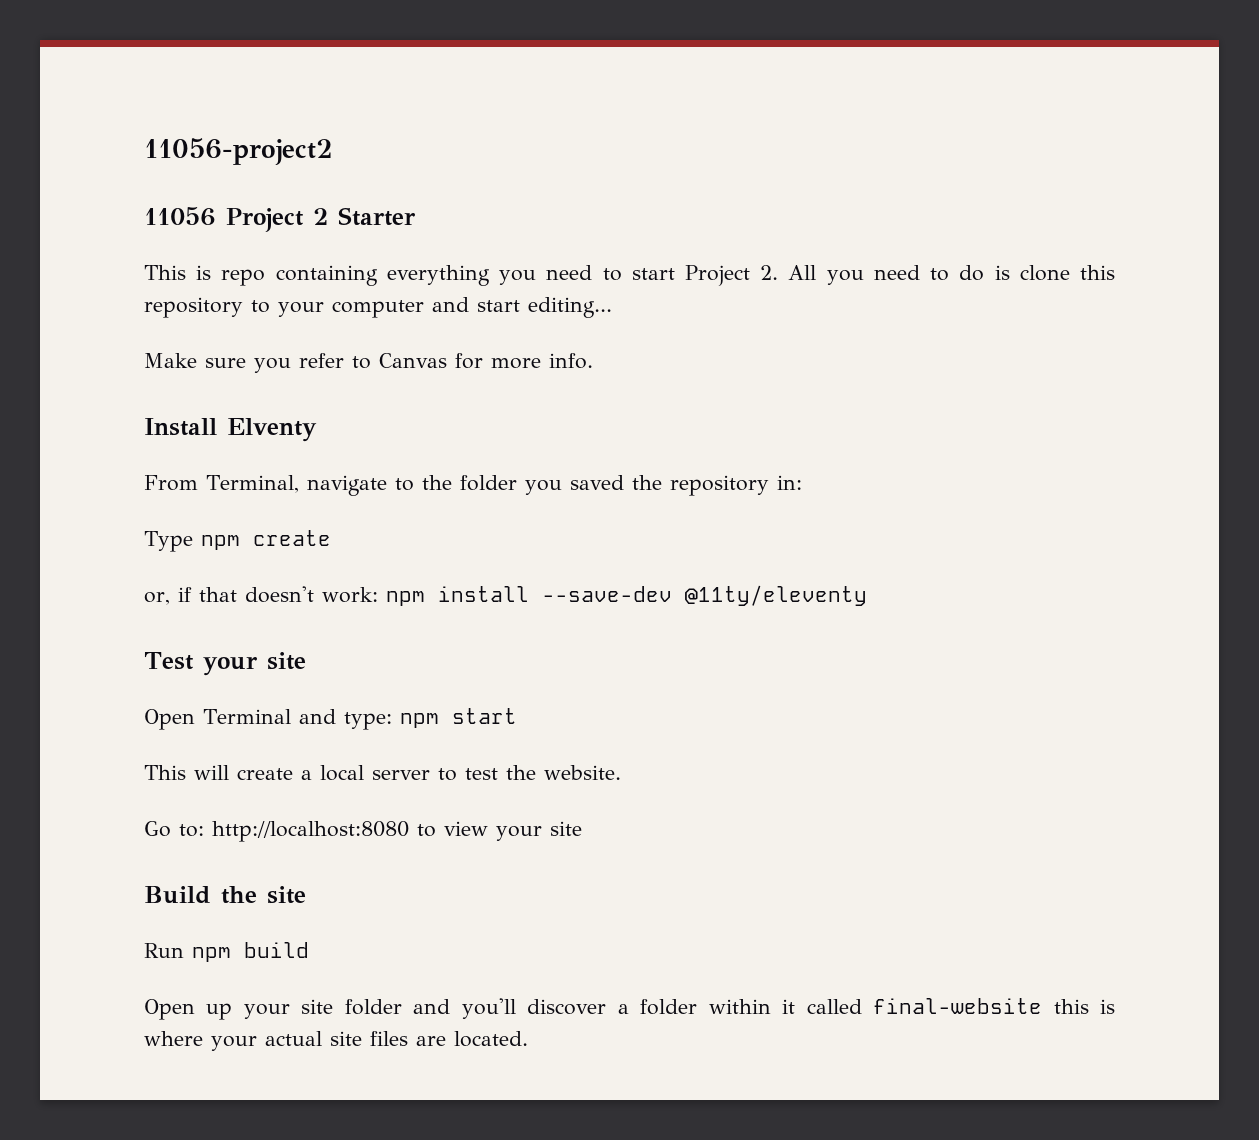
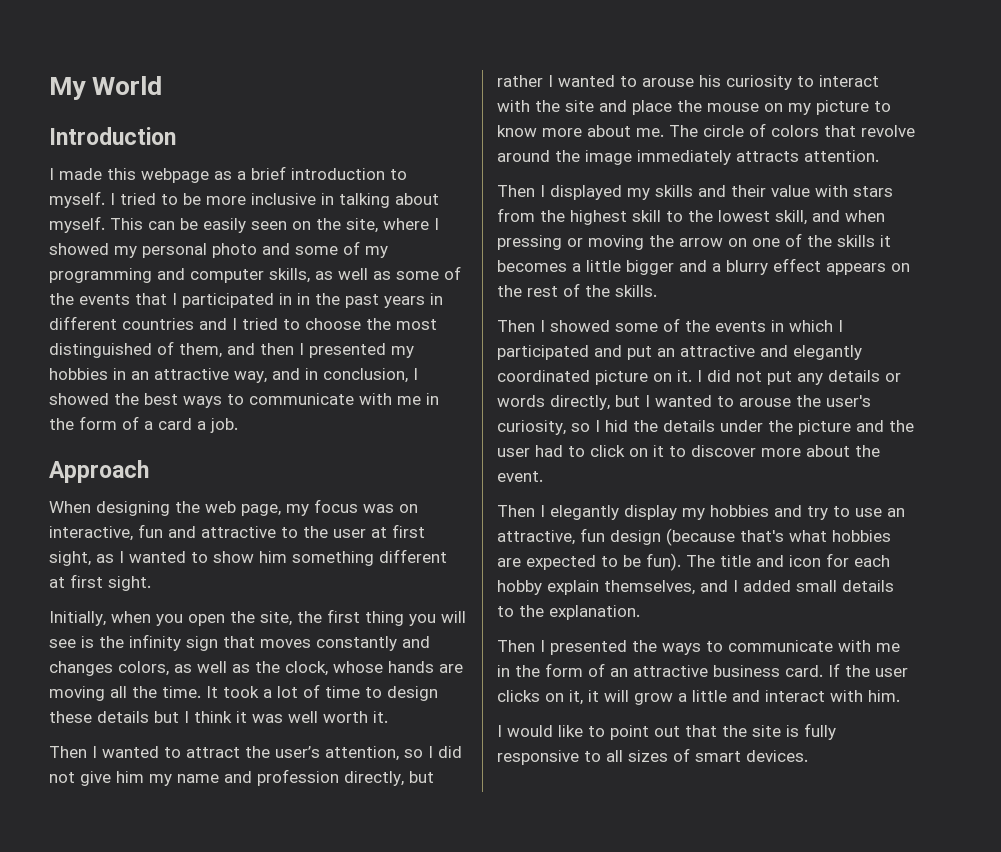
- 11056-project2
- 11056 Project 2 Starter
- This is repo containing everything you need to start Project 2. All you need to do is clone this repository to your computer and start editing...
- Make sure you refer to Canvas for more info.
- Install Elventy
- From Terminal, navigate to the folder you saved the repository in:
- Type npm create
- or, if that doesn't work: npm install --save-dev @11ty/eleventy
- Test your site
- Open Terminal and type: npm start
- This will create a local server to test the website.
- Go to: http://localhost:8080 to view your site
- Build the site
- Run npm build
- Open up your site folder and you'll discover a folder within it called final-website this is where your actual site files are located.
+ My World
+ Introduction
+ I made this webpage as a brief introduction to myself. I tried to be more inclusive in talking about myself. This can be easily seen on the site, where I showed my personal photo and some of my programming and computer skills, as well as some of the events that I participated in in the past years in different countries and I tried to choose the most distinguished of them, and then I presented my hobbies in an attractive way, and in conclusion, I showed the best ways to communicate with me in the form of a card a job.
+ Approach
+ When designing the web page, my focus was on interactive, fun and attractive to the user at first sight, as I wanted to show him something different at first sight.
+ Initially, when you open the site, the first thing you will see is the infinity sign that moves constantly and changes colors, as well as the clock, whose hands are moving all the time. It took a lot of time to design these details but I think it was well worth it.
+ Then I wanted to attract the user’s attention, so I did not give him my name and profession directly, but rather I wanted to arouse his curiosity to interact with the site and place the mouse on my picture to know more about me. The circle of colors that revolve around the image immediately attracts attention.
+ Then I displayed my skills and their value with stars from the highest skill to the lowest skill, and when pressing or moving the arrow on one of the skills it becomes a little bigger and a blurry effect appears on the rest of the skills.
+ Then I showed some of the events in which I participated and put an attractive and elegantly coordinated picture on it. I did not put any details or words directly, but I wanted to arouse the user's curiosity, so I hid the details under the picture and the user had to click on it to discover more about the event.
+ Then I elegantly display my hobbies and try to use an attractive, fun design (because that's what hobbies are expected to be fun). The title and icon for each hobby explain themselves, and I added small details to the explanation.
+ Then I presented the ways to communicate with me in the form of an attractive business card. If the user clicks on it, it will grow a little and interact with him.
+ I would like to point out that the site is fully responsive to all sizes of smart devices.

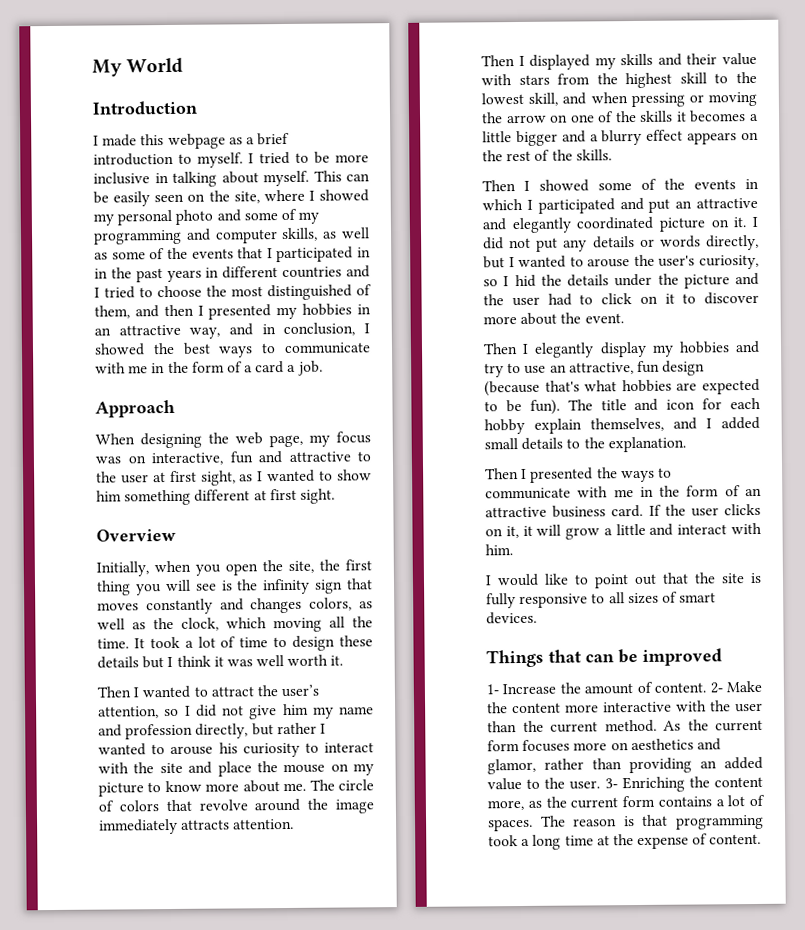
+ Overview
- Initially, when you open the site, the first thing you will see is the infinity sign that moves constantly and changes colors, as well as the clock, whose hands are moving all the time.
+ Initially, when you open the site, the first thing you will see is the infinity sign that moves constantly and changes colors, as well as the clock, which moving all the time.
+ Things that can be improved
+ 1- Increase the amount of content. 2- Make the content more interactive with the user than the current method. As the current form focuses more on aesthetics and glamor, rather than providing an added value to the user. 3- Enriching the content more, as the current form contains a lot of spaces. The reason is that programming took a long time at the expense of content.

